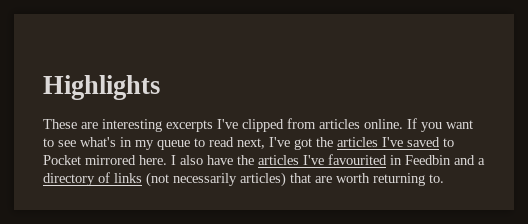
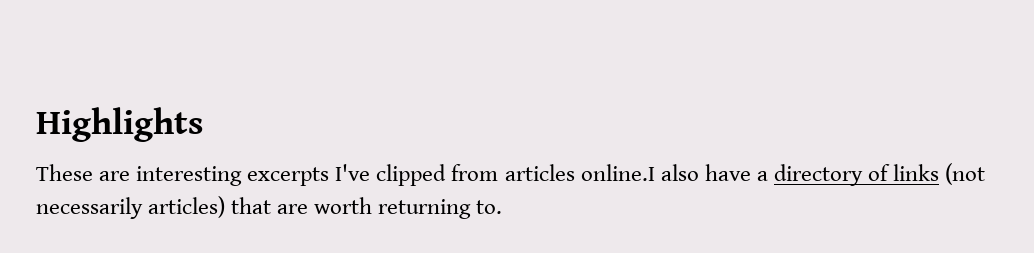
- These are interesting excerpts I've clipped from articles online. If you want to see what's in my queue to read next, I've got the articles I've saved to Pocket mirrored here. I also have the articles I've favourited in Feedbin and a directory of links (not necessarily articles) that are worth returning to.
+ These are interesting excerpts I've clipped from articles online.I also have a directory of links (not necessarily articles) that are worth returning to.

